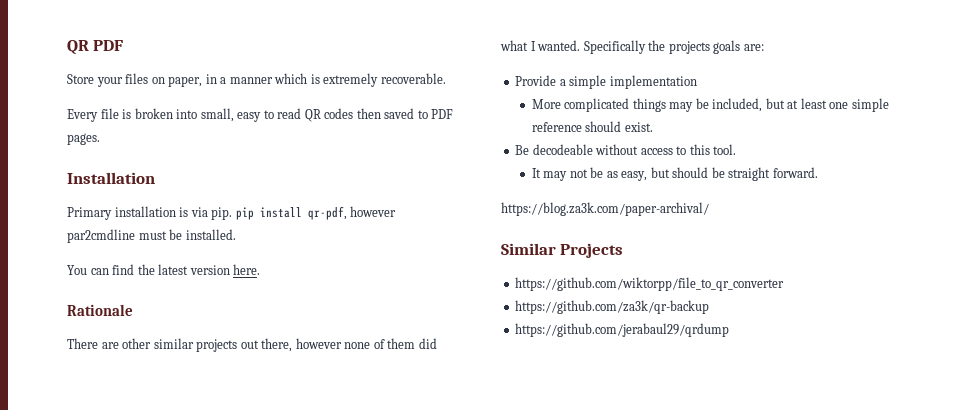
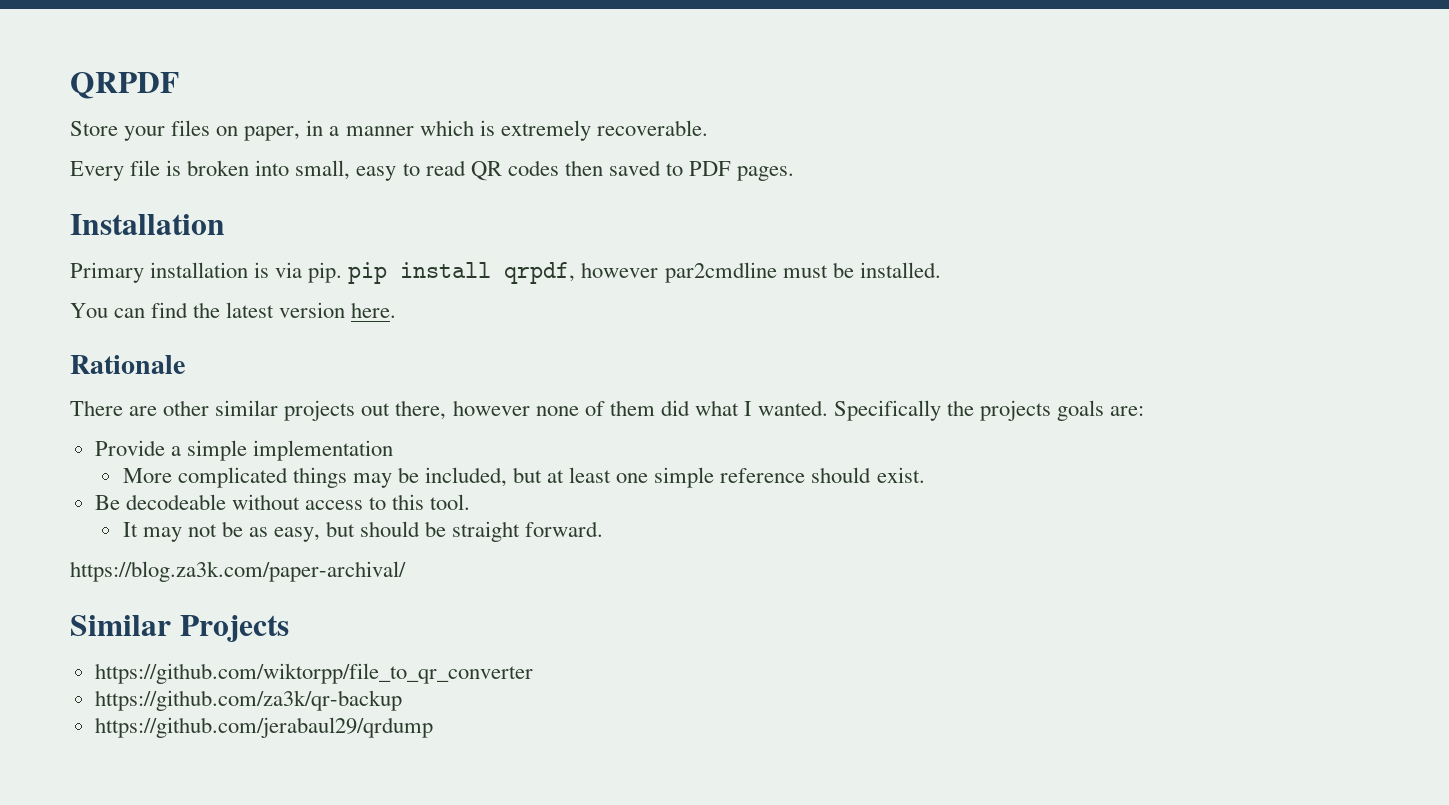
- QR PDF
+ QRPDF
- Primary installation is via pip. pip install qr-pdf, however par2cmdline must be installed.
+ Primary installation is via pip. pip install qrpdf, however par2cmdline must be installed.

